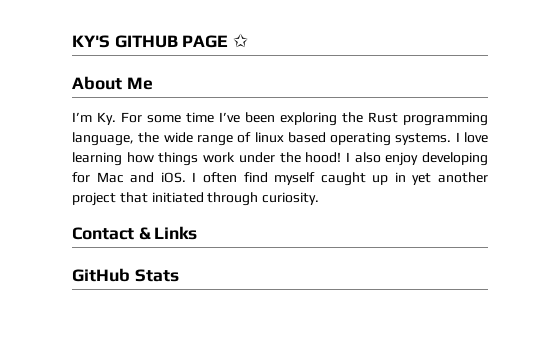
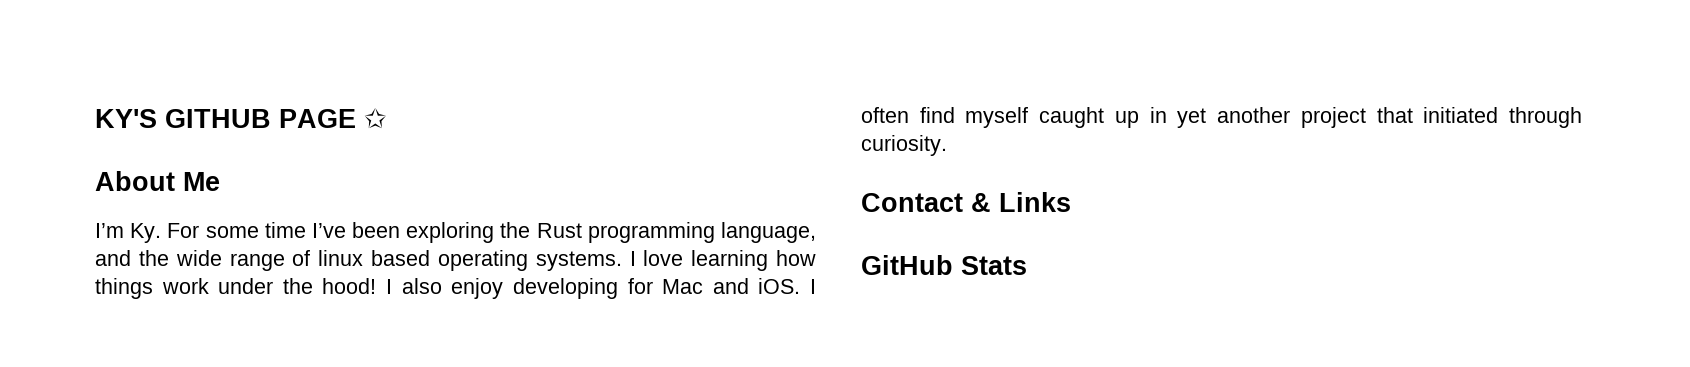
- I’m Ky. For some time I’ve been exploring the Rust programming language, the wide range of linux based operating systems.
+ I’m Ky. For some time I’ve been exploring the Rust programming language, and the wide range of linux based operating systems.

